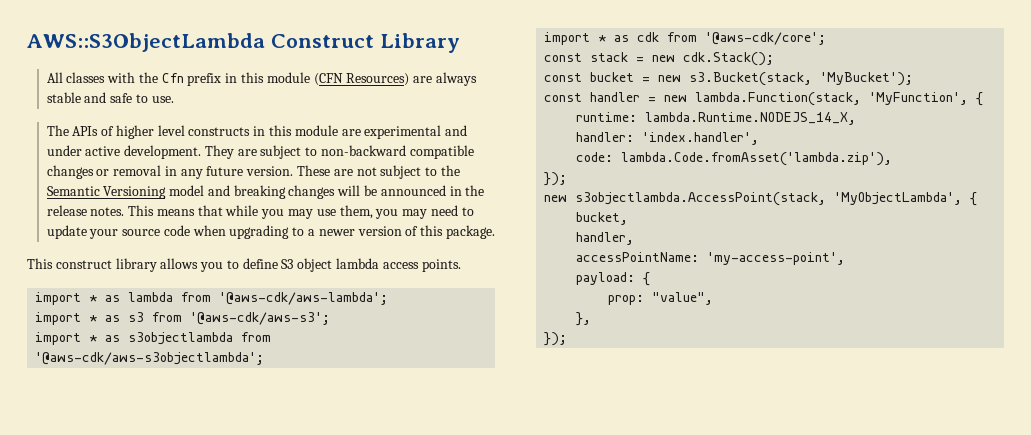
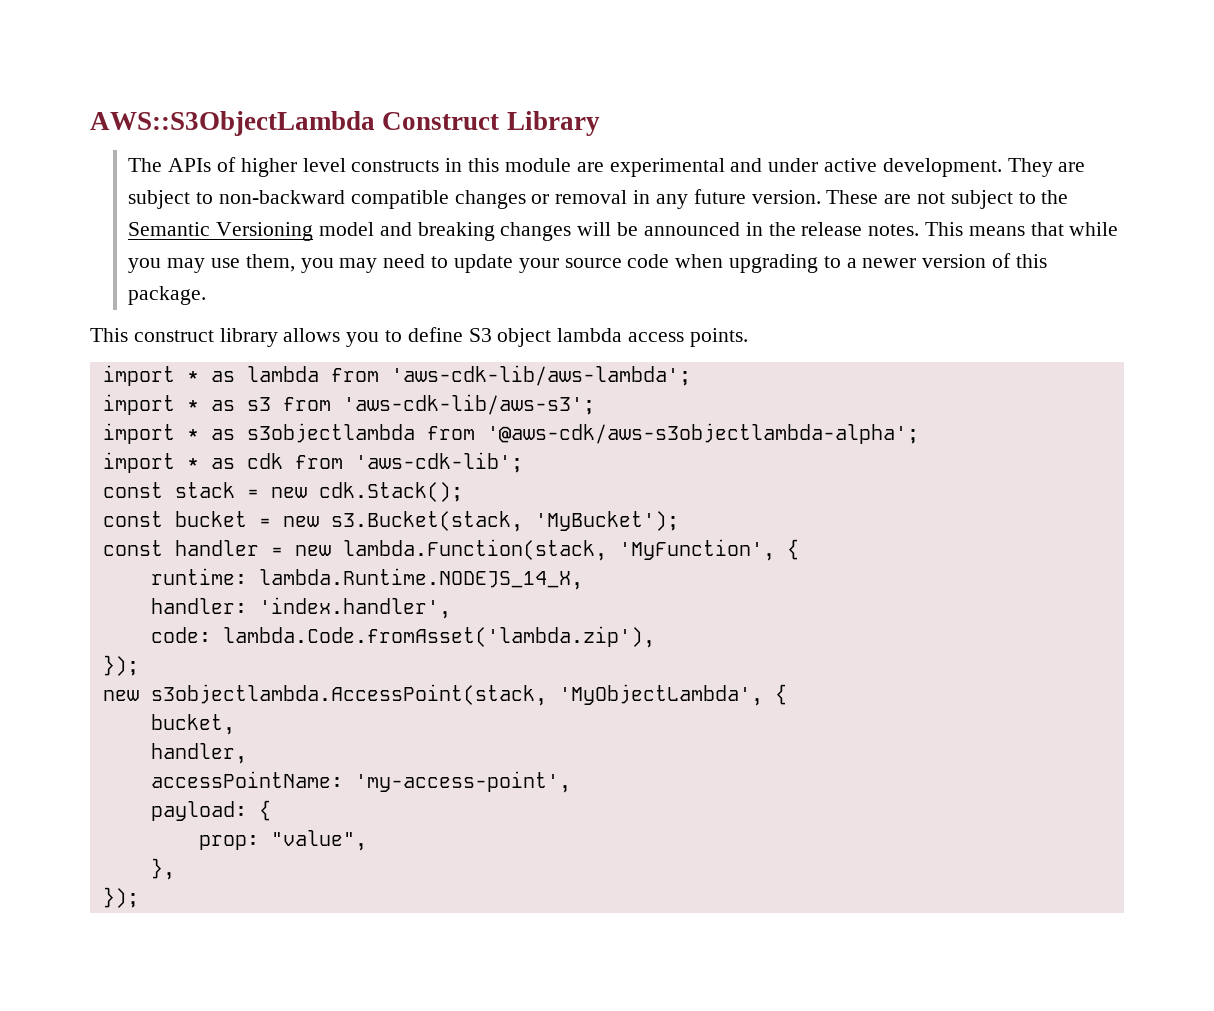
- All classes with the Cfn prefix in this module (CFN Resources) are always stable and safe to use.
- import * as lambda from '@aws-cdk/aws-lambda';
+ import * as lambda from 'aws-cdk-lib/aws-lambda';
- import * as s3 from '@aws-cdk/aws-s3';
+ import * as s3 from 'aws-cdk-lib/aws-s3';
- import * as s3objectlambda from '@aws-cdk/aws-s3objectlambda';
+ import * as s3objectlambda from '@aws-cdk/aws-s3objectlambda-alpha';
- import * as cdk from '@aws-cdk/core';
+ import * as cdk from 'aws-cdk-lib';

